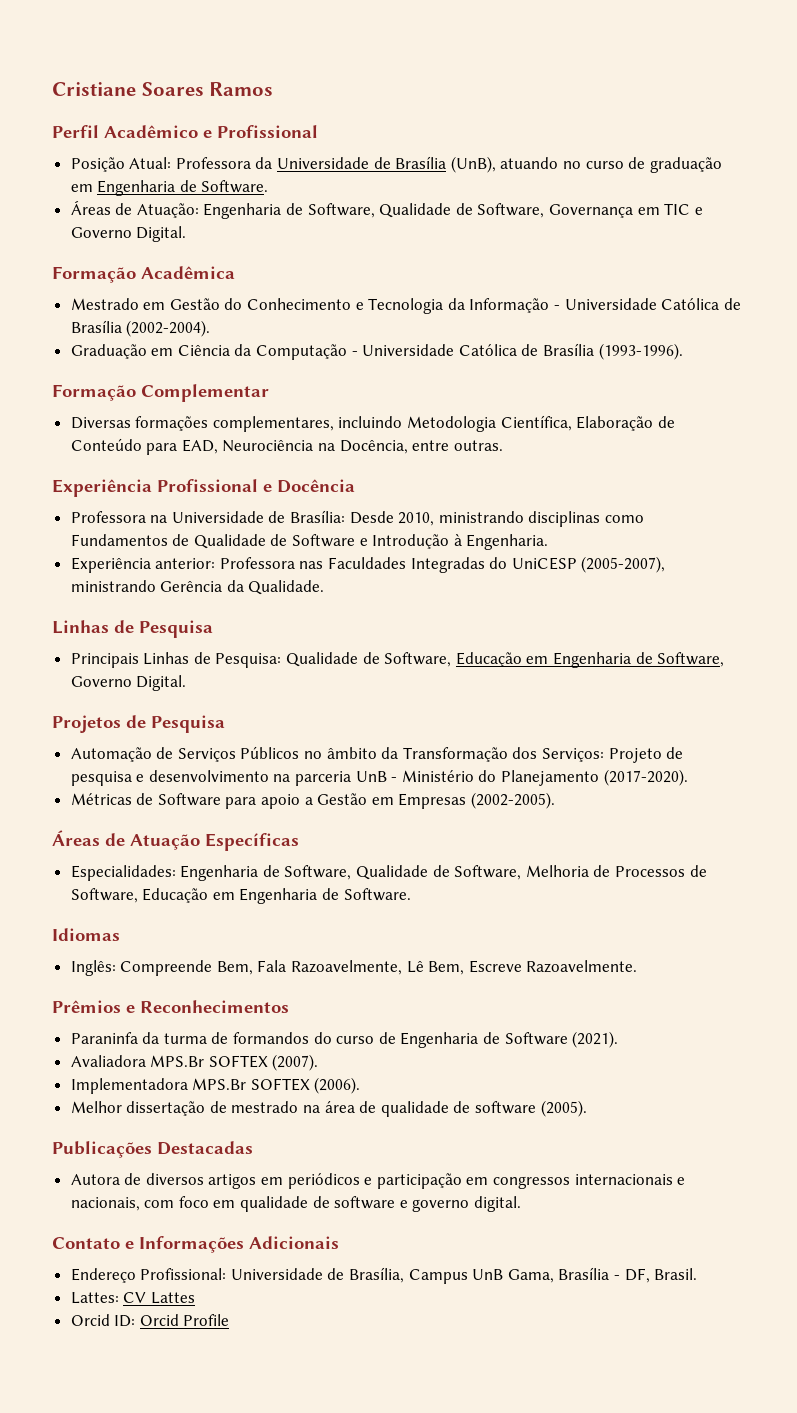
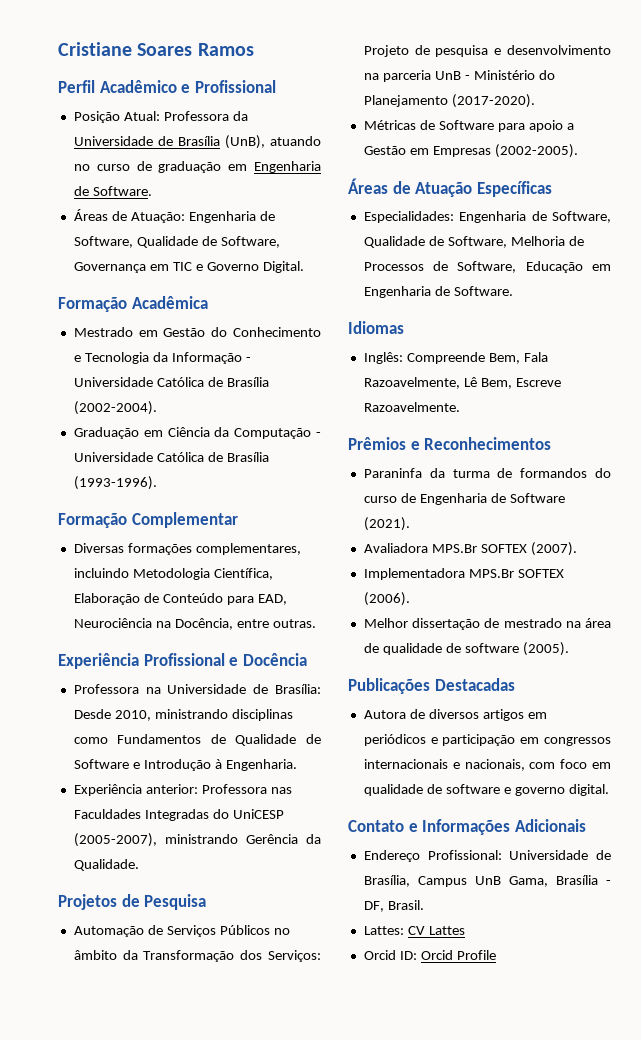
- Linhas de Pesquisa
- Principais Linhas de Pesquisa: Qualidade de Software, Educação em Engenharia de Software, Governo Digital.

